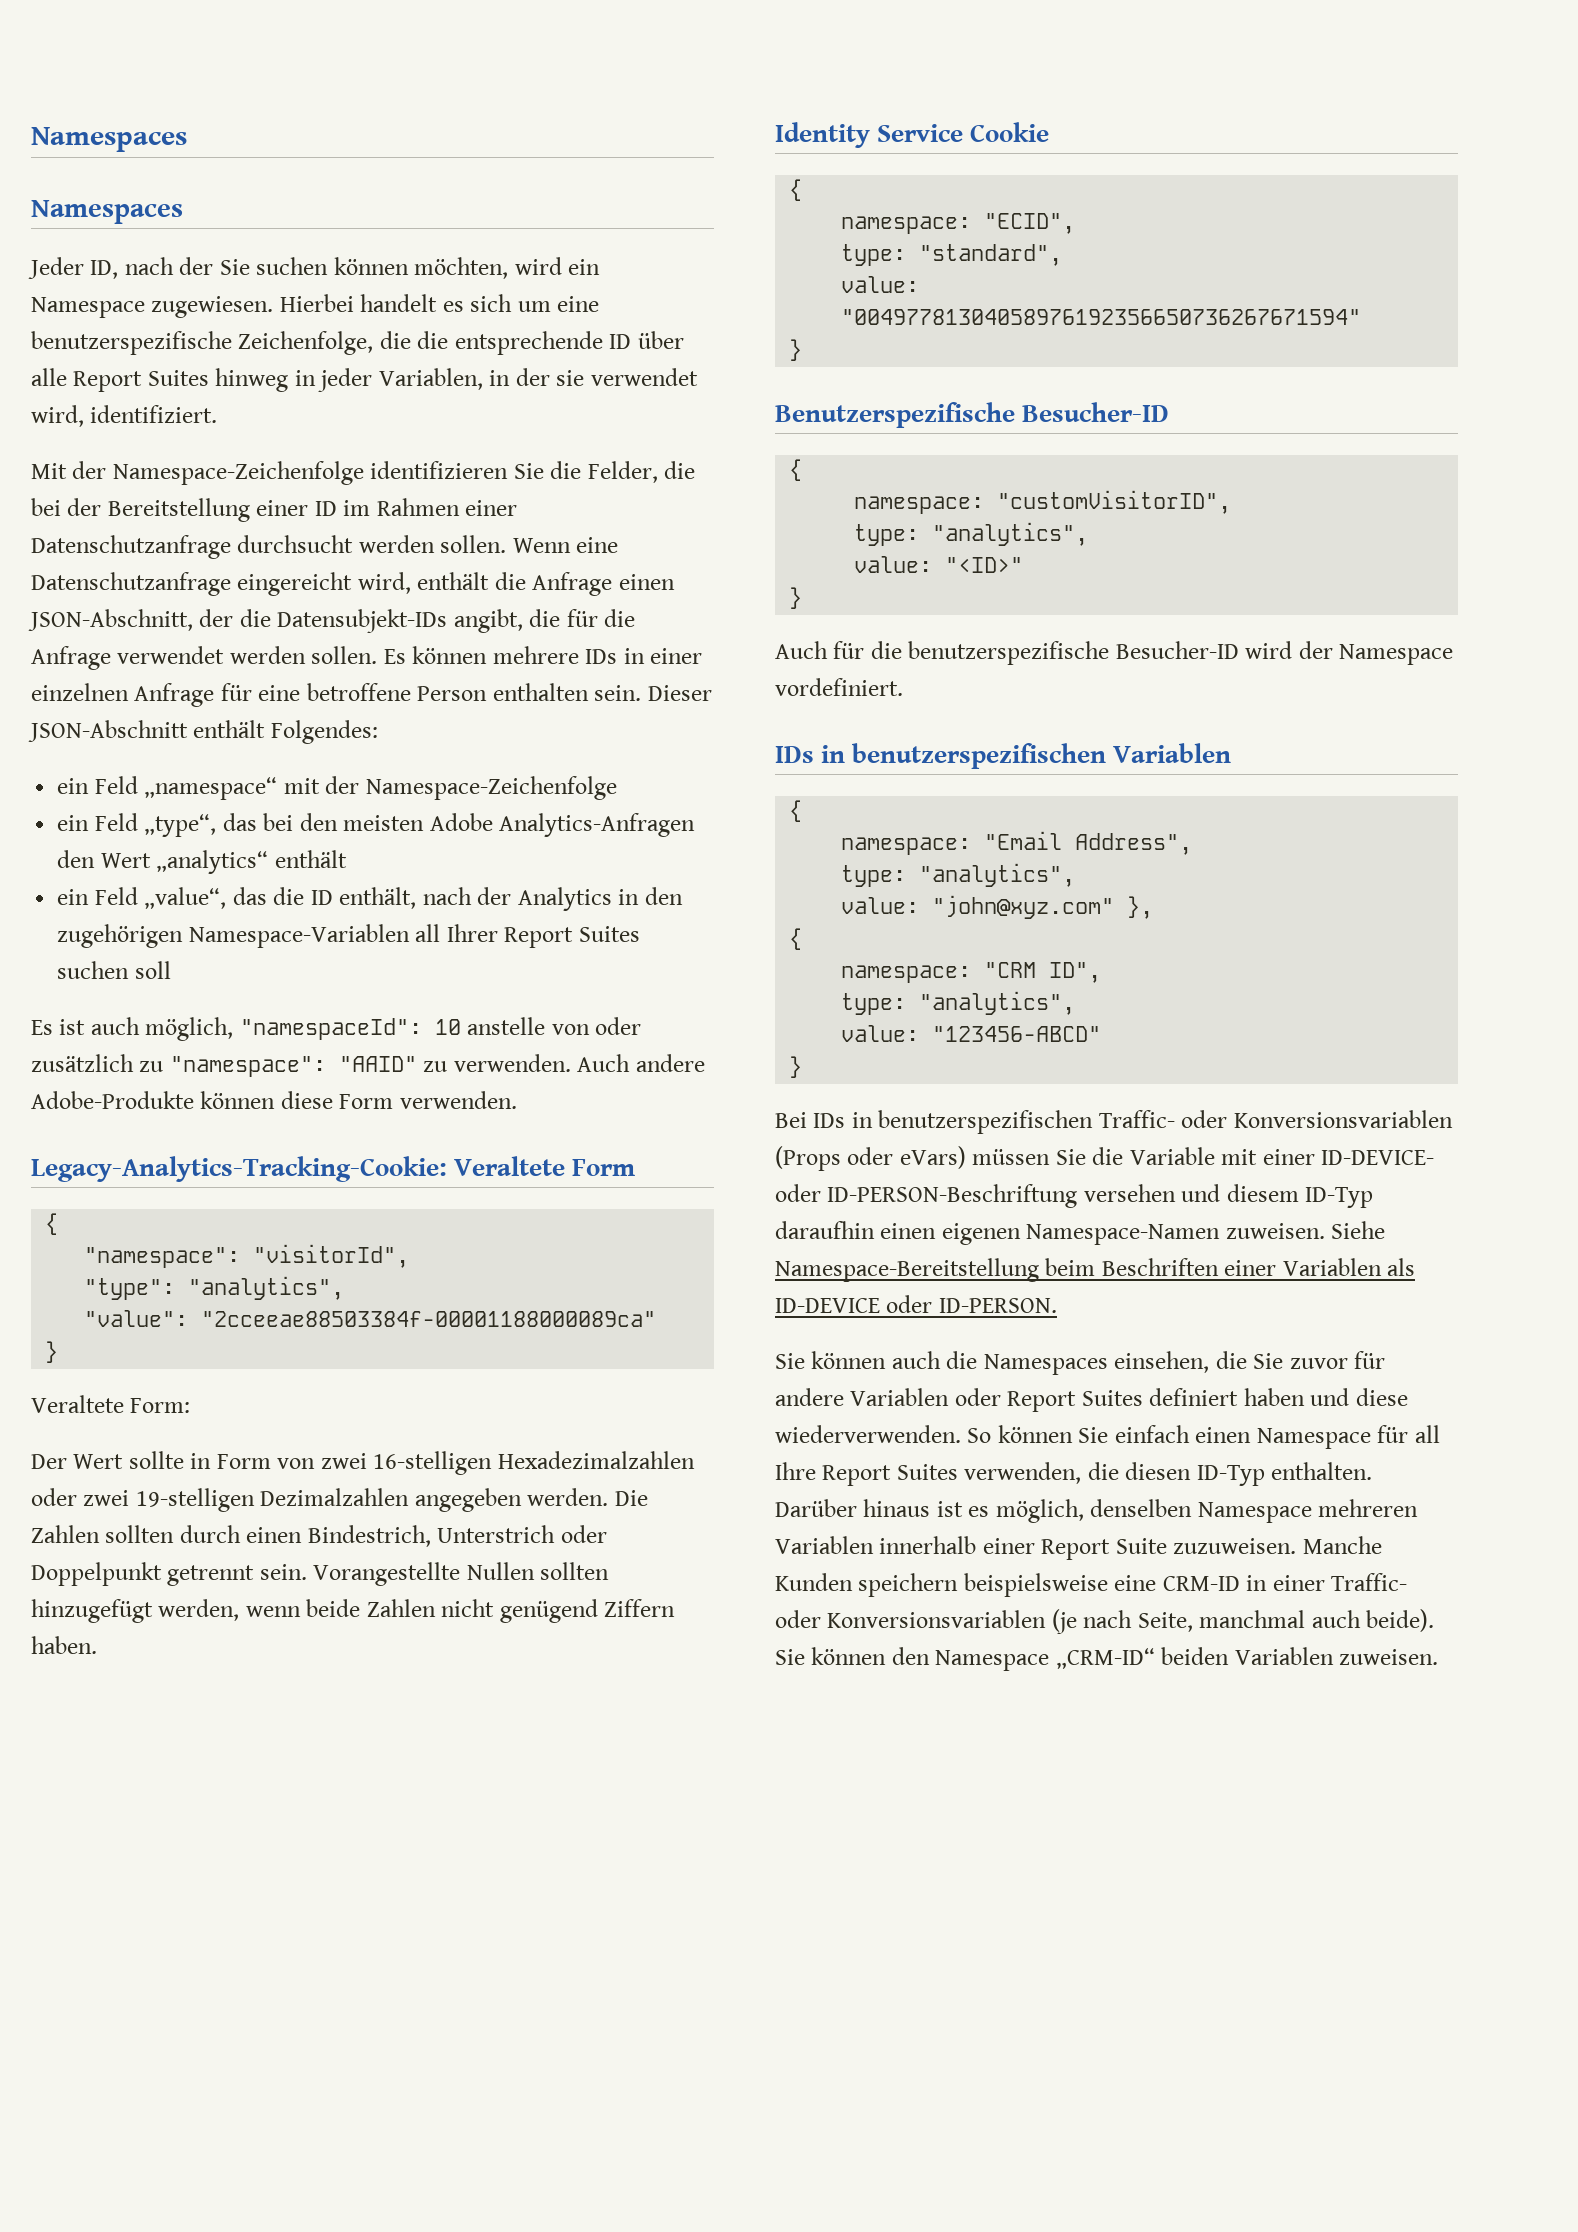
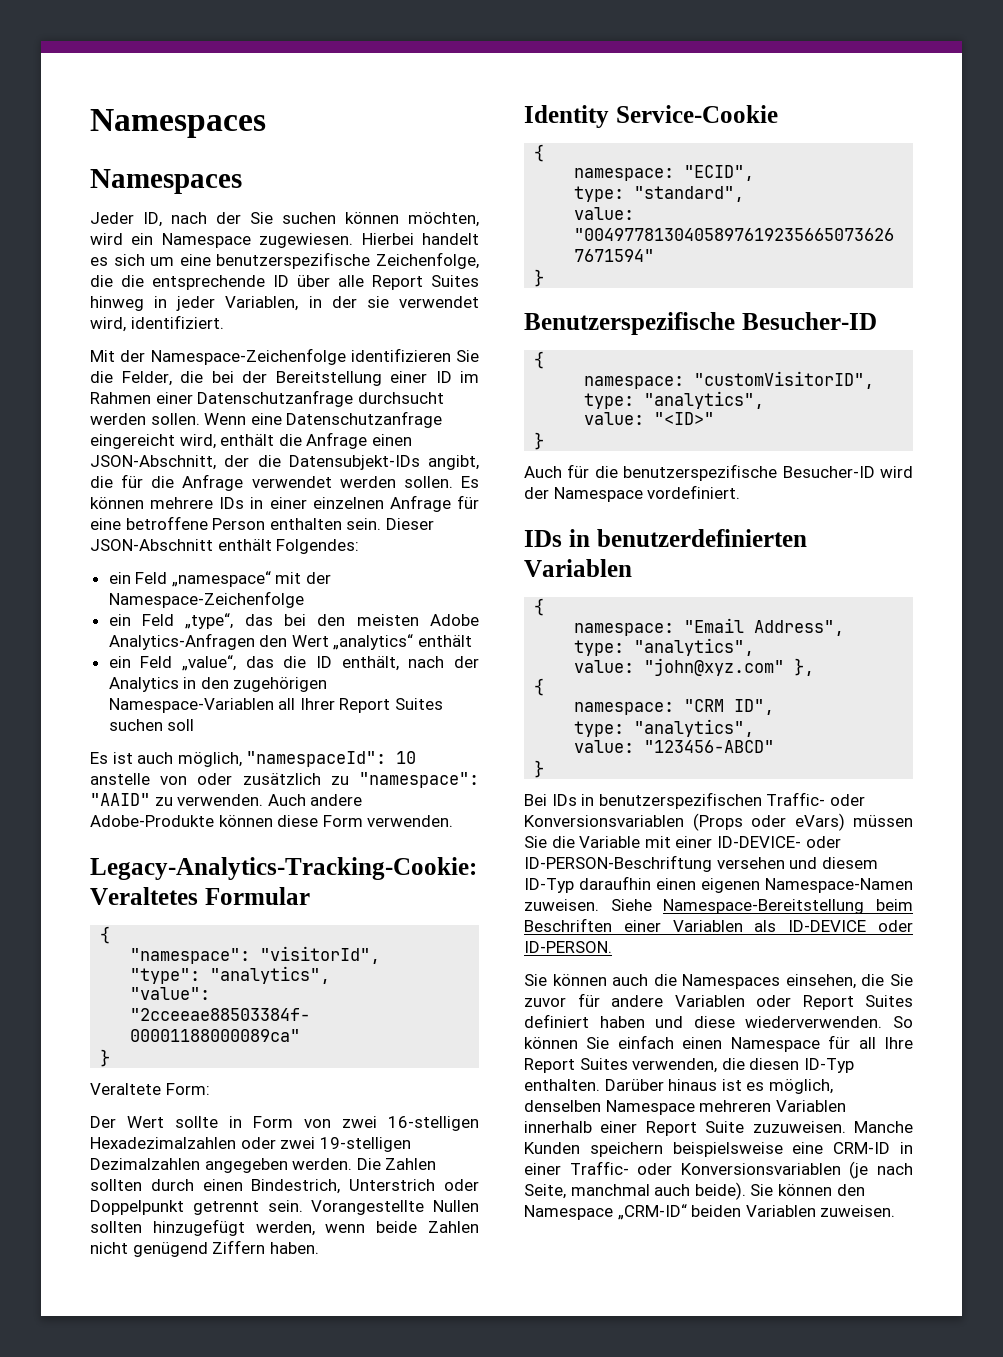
- Legacy-Analytics-Tracking-Cookie: Veraltete Form
+ Legacy-Analytics-Tracking-Cookie: Veraltetes Formular
- Identity Service Cookie
+ Identity Service-Cookie
- IDs in benutzerspezifischen Variablen
+ IDs in benutzerdefinierten Variablen

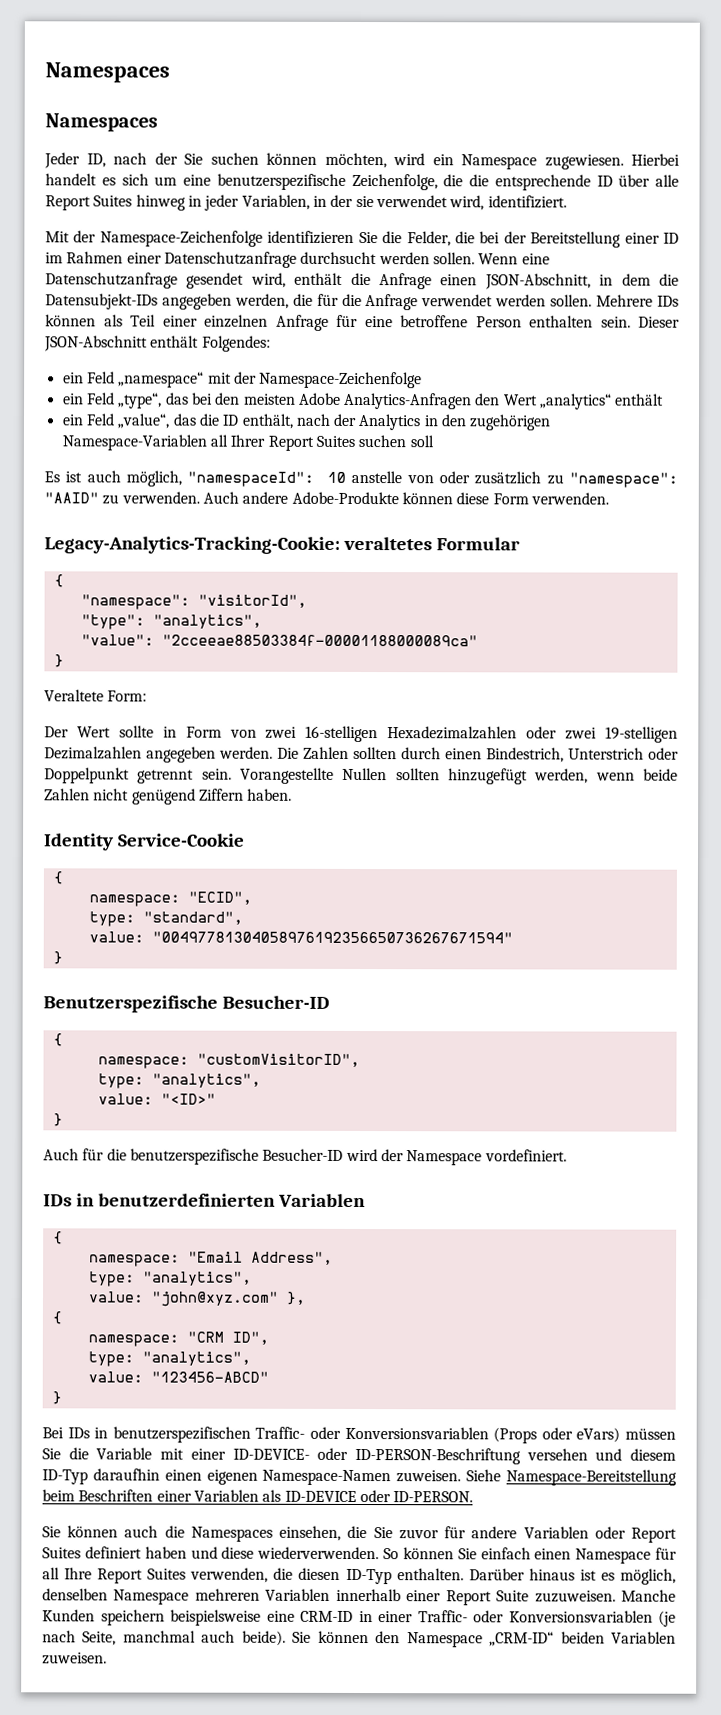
- Wenn eine Datenschutzanfrage eingereicht wird, enthält die Anfrage einen JSON-Abschnitt, der die Datensubjekt-IDs angibt, die für die Anfrage verwendet werden sollen.
+ Wenn eine Datenschutzanfrage gesendet wird, enthält die Anfrage einen JSON-Abschnitt, in dem die Datensubjekt-IDs angegeben werden, die für die Anfrage verwendet werden sollen.
- Es können mehrere IDs in einer einzelnen Anfrage für eine betroffene Person enthalten sein.
+ Mehrere IDs können als Teil einer einzelnen Anfrage für eine betroffene Person enthalten sein.
- Legacy-Analytics-Tracking-Cookie: Veraltetes Formular
+ Legacy-Analytics-Tracking-Cookie: veraltetes Formular

